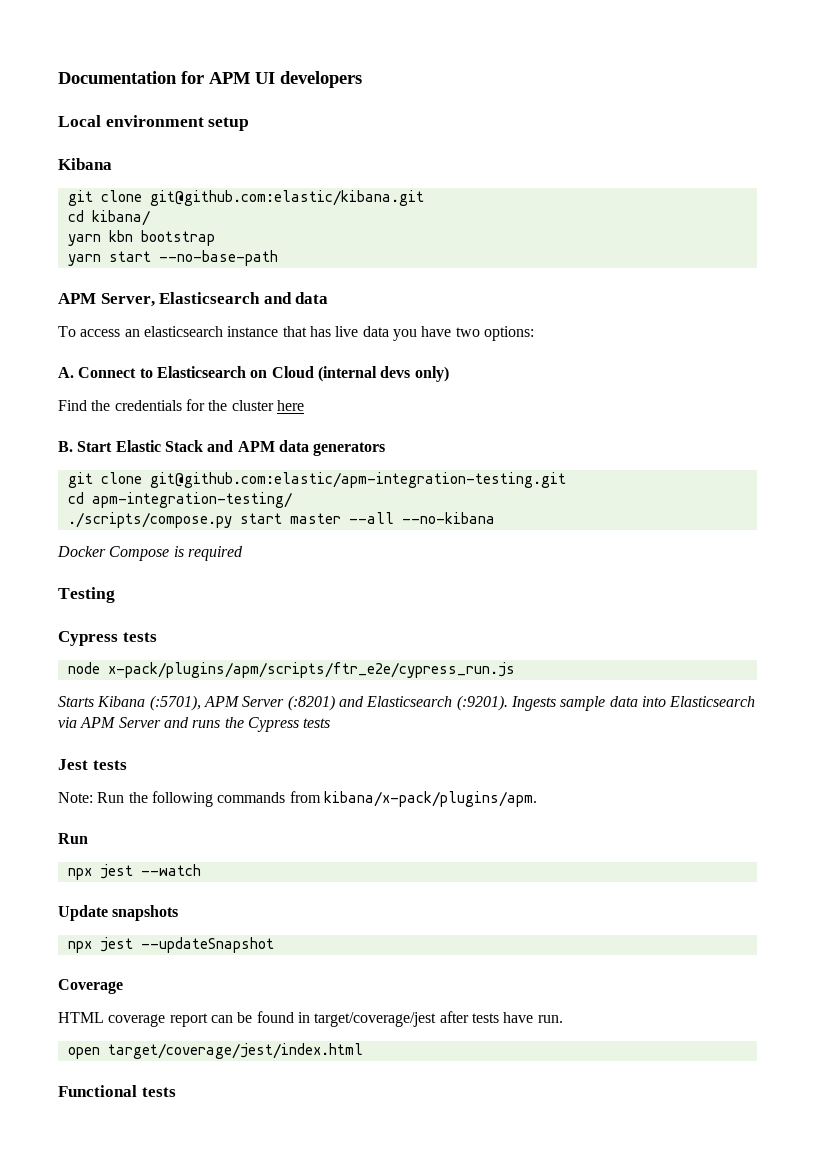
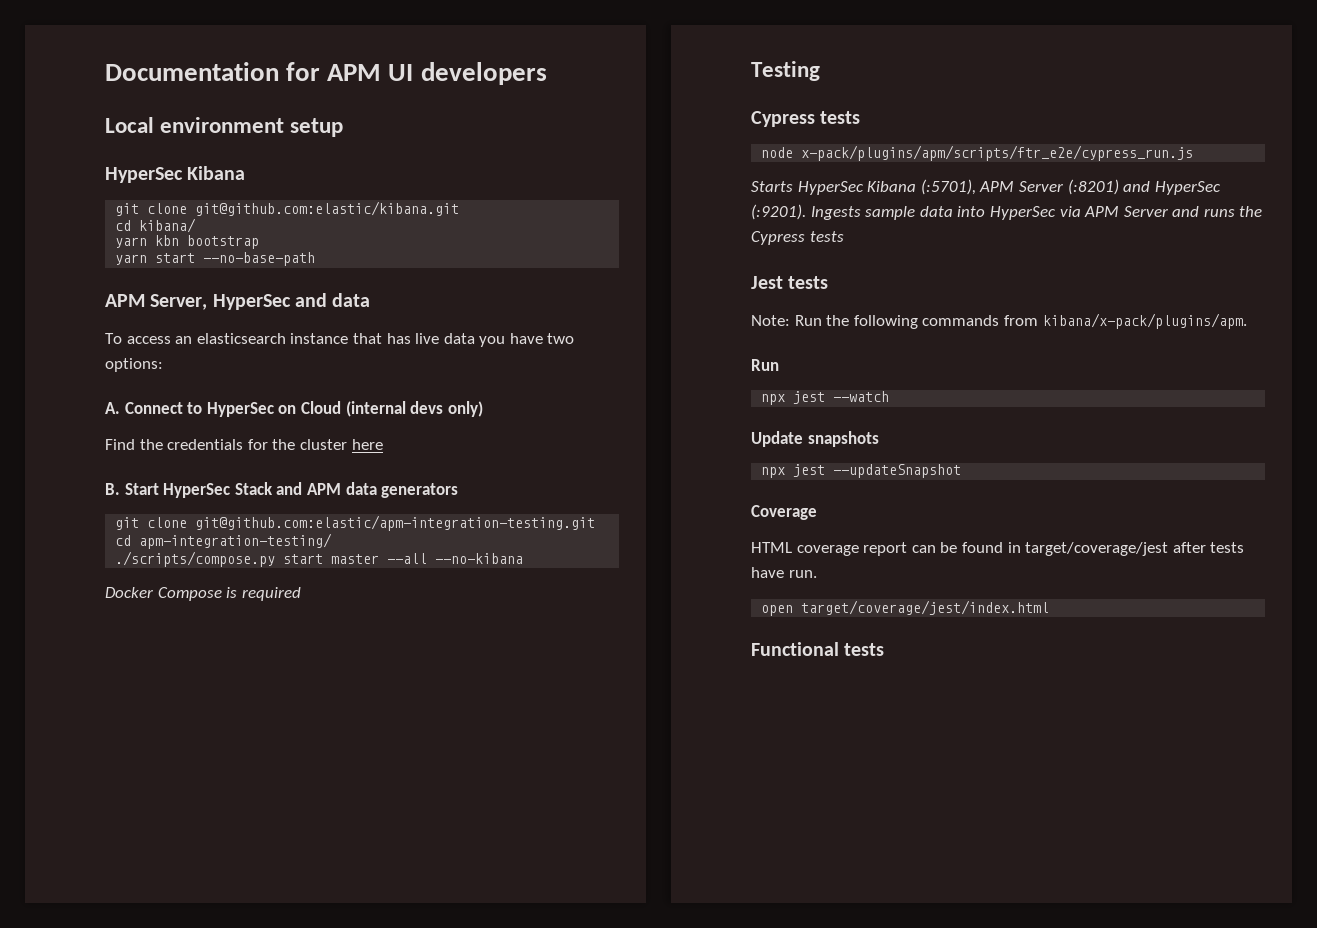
  Local environment setup
- Kibana
+ HyperSec Kibana
- APM Server, Elasticsearch and data
+ APM Server, HyperSec and data
- A. Connect to Elasticsearch on Cloud (internal devs only)
+ A. Connect to HyperSec on Cloud (internal devs only)
- B. Start Elastic Stack and APM data generators
+ B. Start HyperSec Stack and APM data generators
- Starts Kibana (:5701), APM Server (:8201) and Elasticsearch (:9201).
+ Starts HyperSec Kibana (:5701), APM Server (:8201) and HyperSec (:9201).
- Ingests sample data into Elasticsearch via APM Server and runs the Cypress tests
+ Ingests sample data into HyperSec via APM Server and runs the Cypress tests

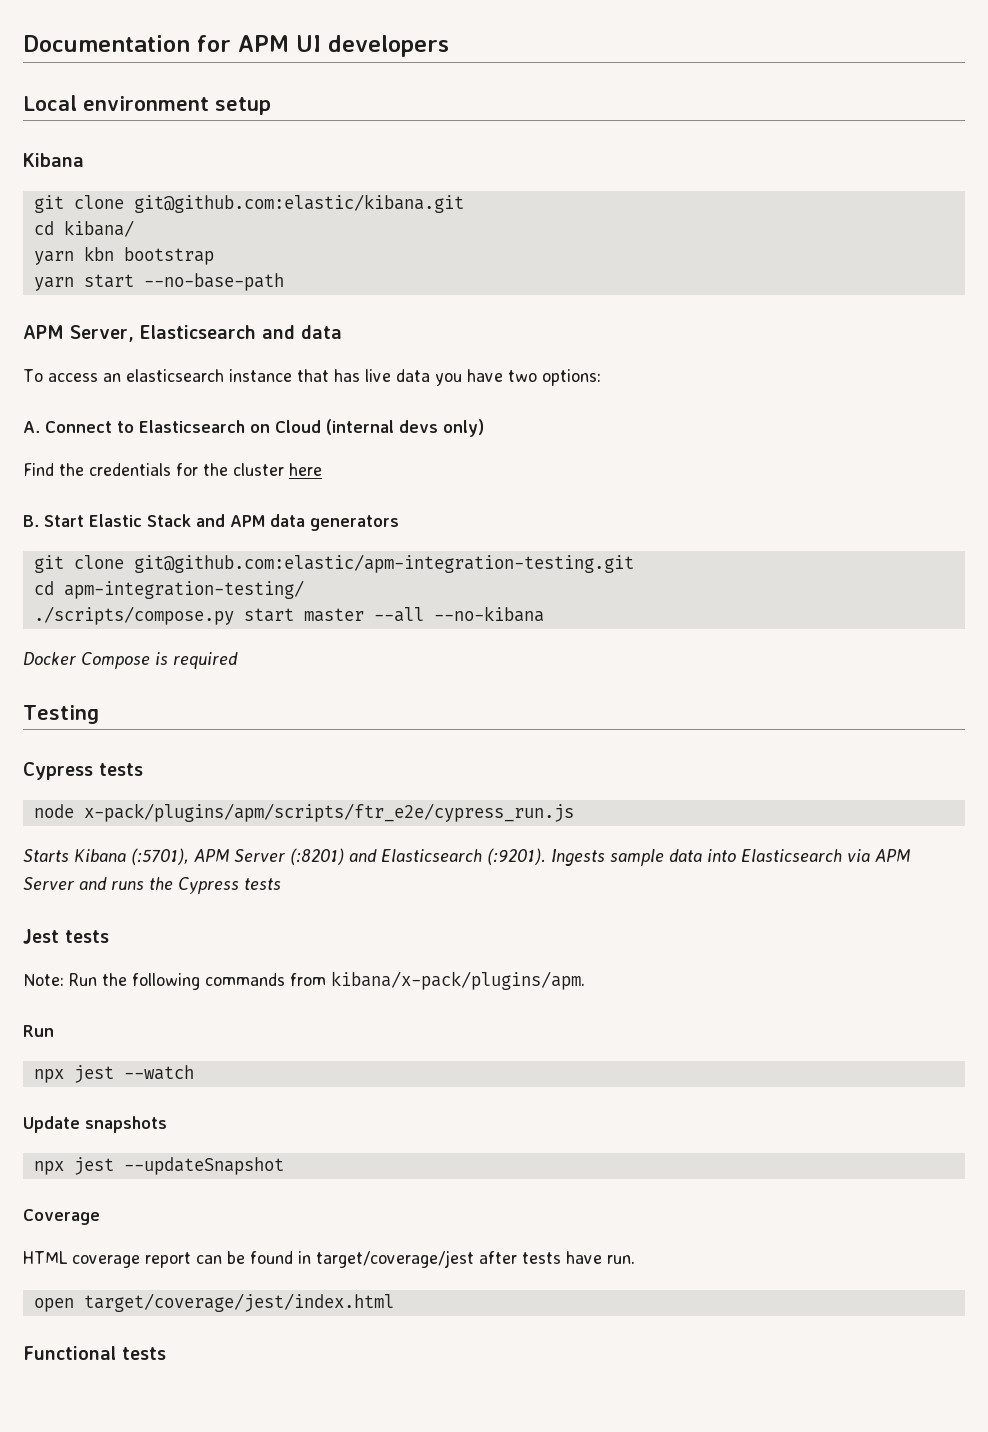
  Local environment setup
- HyperSec Kibana
+ Kibana
- APM Server, HyperSec and data
+ APM Server, Elasticsearch and data
- A. Connect to HyperSec on Cloud (internal devs only)
+ A. Connect to Elasticsearch on Cloud (internal devs only)
- B. Start HyperSec Stack and APM data generators
+ B. Start Elastic Stack and APM data generators
- Starts HyperSec Kibana (:5701), APM Server (:8201) and HyperSec (:9201).
+ Starts Kibana (:5701), APM Server (:8201) and Elasticsearch (:9201).
- Ingests sample data into HyperSec via APM Server and runs the Cypress tests
+ Ingests sample data into Elasticsearch via APM Server and runs the Cypress tests

